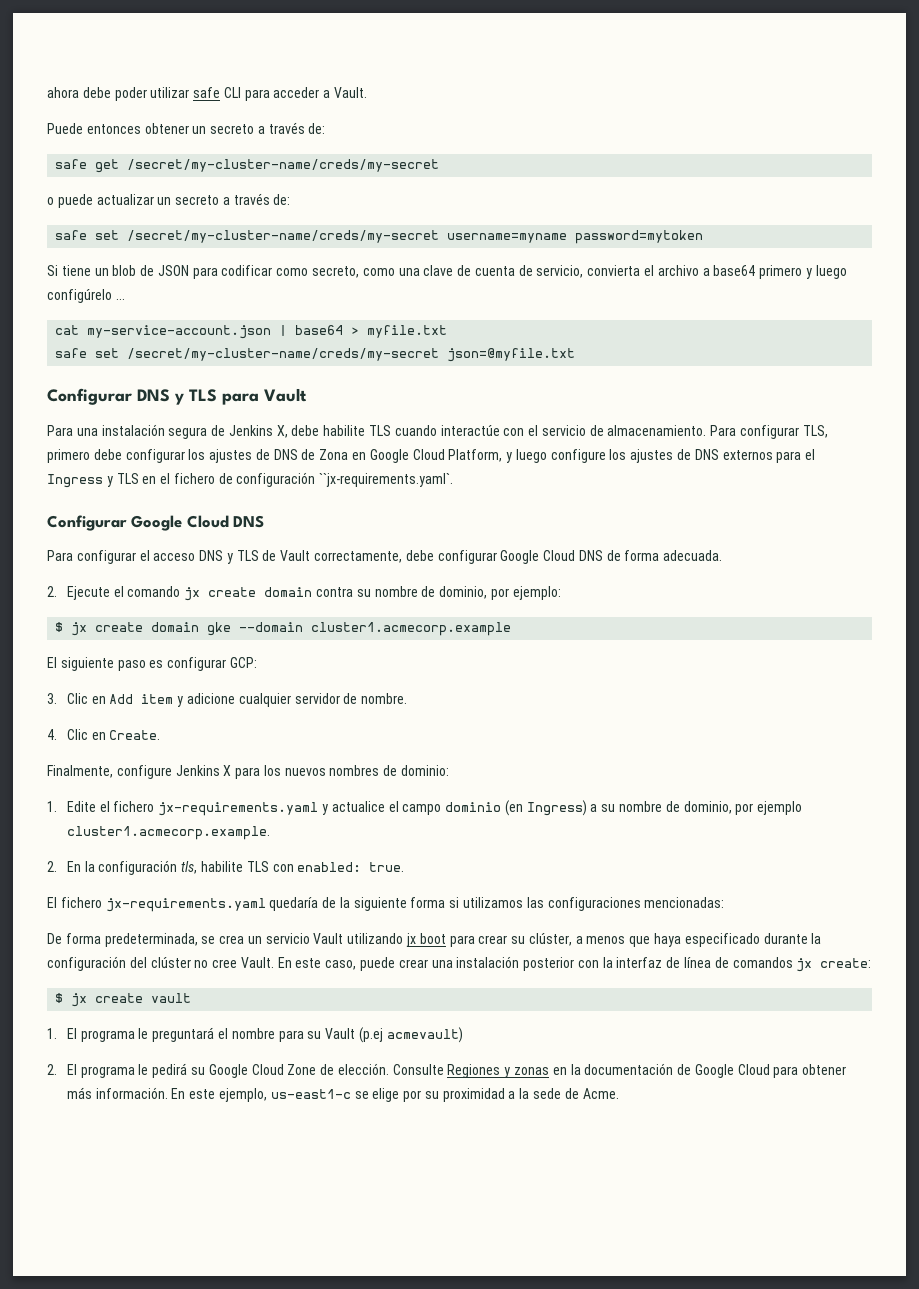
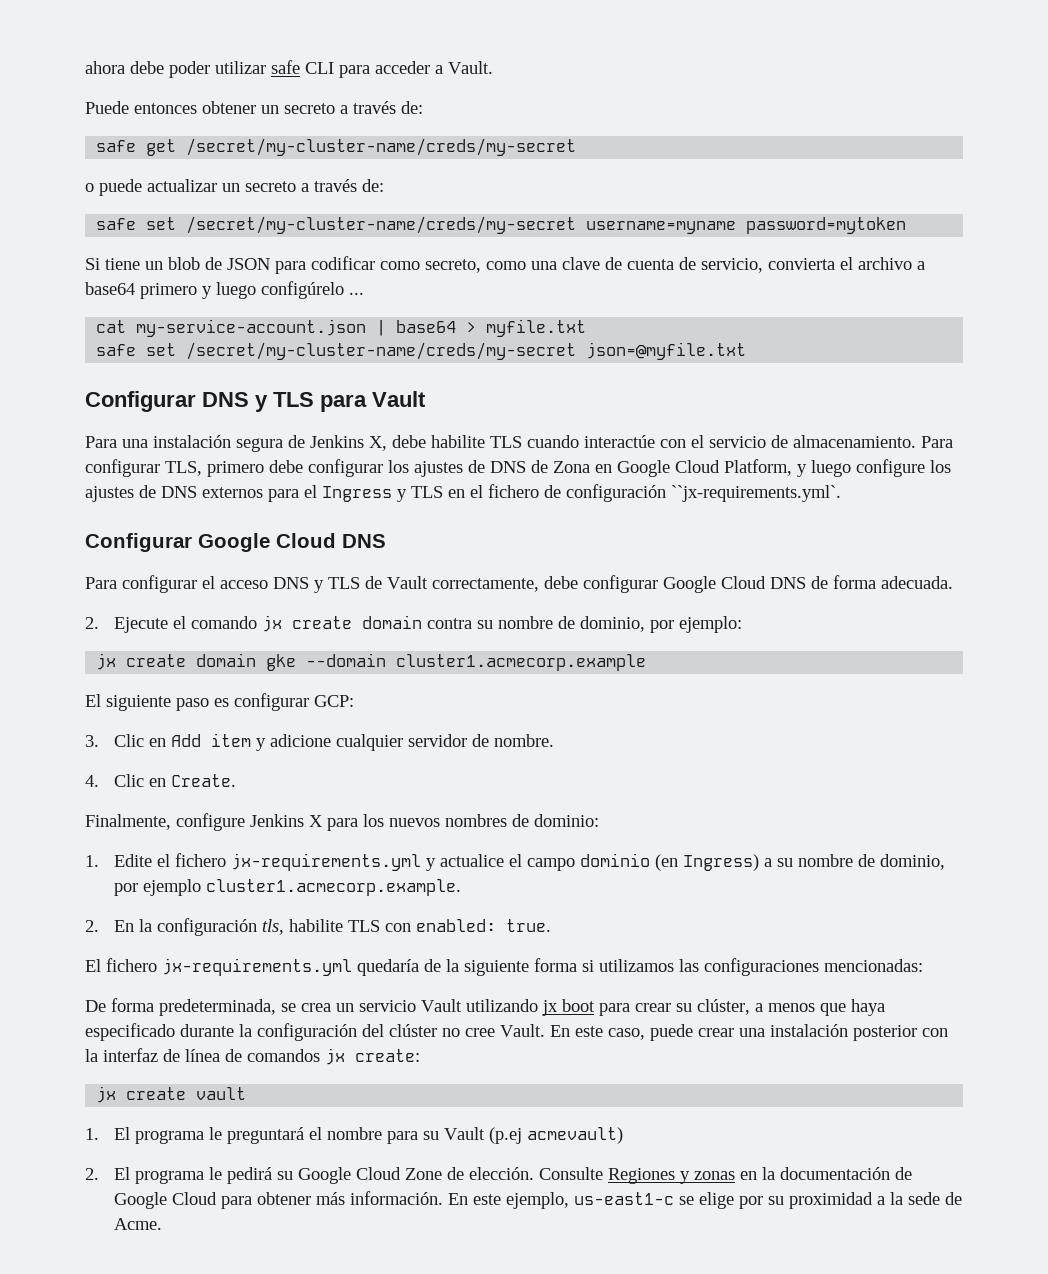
- Para configurar TLS, primero debe configurar los ajustes de DNS de Zona en Google Cloud Platform, y luego configure los ajustes de DNS externos para el Ingress y TLS en el fichero de configuración ``jx-requirements.yaml`.
+ Para configurar TLS, primero debe configurar los ajustes de DNS de Zona en Google Cloud Platform, y luego configure los ajustes de DNS externos para el Ingress y TLS en el fichero de configuración ``jx-requirements.yml`.
- $ jx create domain gke --domain cluster1.acmecorp.example
+ jx create domain gke --domain cluster1.acmecorp.example
- 1. Edite el fichero jx-requirements.yaml y actualice el campo dominio (en Ingress) a su nombre de dominio, por ejemplo cluster1.acmecorp.example.
+ 1. Edite el fichero jx-requirements.yml y actualice el campo dominio (en Ingress) a su nombre de dominio, por ejemplo cluster1.acmecorp.example.
- El fichero jx-requirements.yaml quedaría de la siguiente forma si utilizamos las configuraciones mencionadas:
+ El fichero jx-requirements.yml quedaría de la siguiente forma si utilizamos las configuraciones mencionadas:
- $ jx create vault
+ jx create vault

